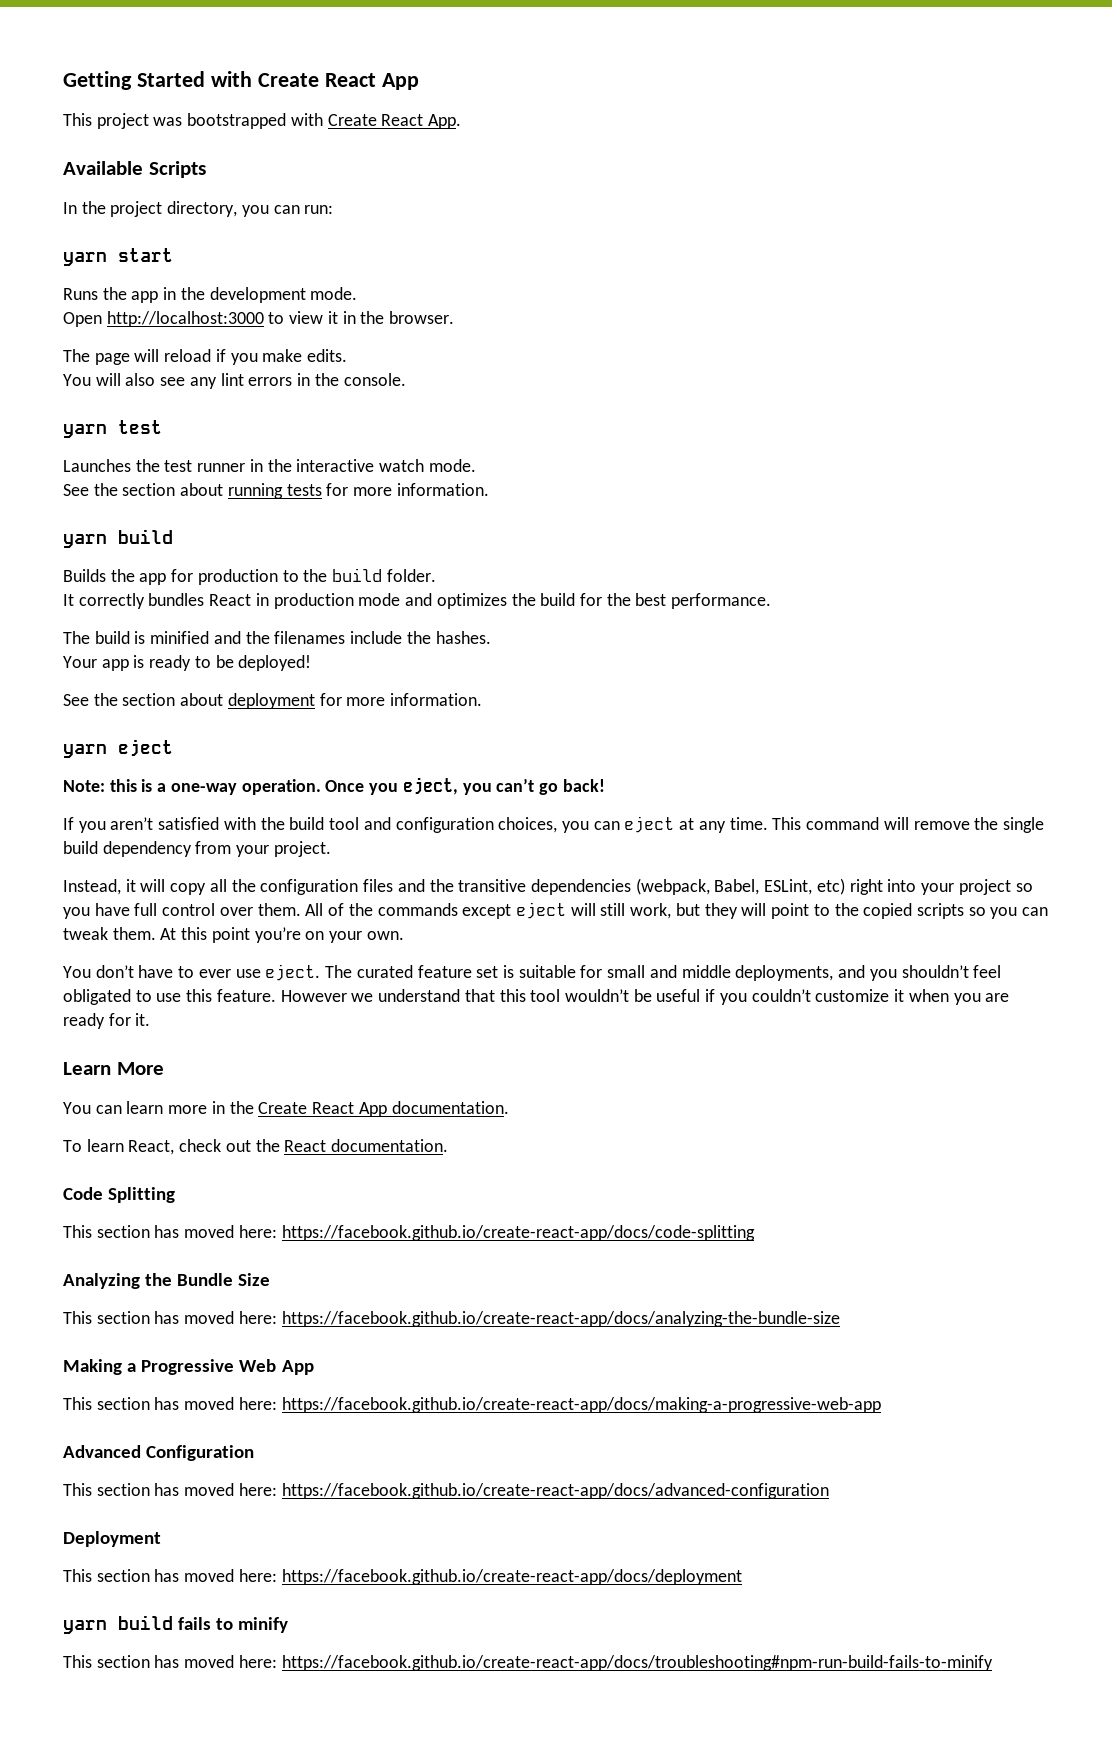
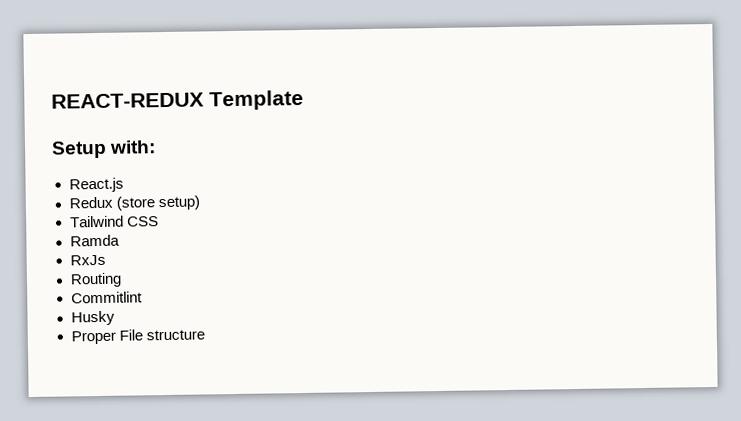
- Getting Started with Create React App
- This project was bootstrapped with Create React App.
- Available Scripts
- In the project directory, you can run:
- yarn start
- Runs the app in the development mode.
- Open http://localhost:3000 to view it in the browser.
- The page will reload if you make edits.
- You will also see any lint errors in the console.
- yarn test
- Launches the test runner in the interactive watch mode.
- See the section about running tests for more information.
- yarn build
- Builds the app for production to the build folder.
- It correctly bundles React in production mode and optimizes the build for the best performance.
- The build is minified and the filenames include the hashes.
- Your app is ready to be deployed!
- See the section about deployment for more information.
- yarn eject
- Note: this is a one-way operation. Once you eject, you can’t go back!
- If you aren’t satisfied with the build tool and configuration choices, you can eject at any time. This command will remove the single build dependency from your project.
- Instead, it will copy all the configuration files and the transitive dependencies (webpack, Babel, ESLint, etc) right into your project so you have full control over them. All of the commands except eject will still work, but they will point to the copied scripts so you can tweak them. At this point you’re on your own.
- You don’t have to ever use eject. The curated feature set is suitable for small and middle deployments, and you shouldn’t feel obligated to use this feature. However we understand that this tool wouldn’t be useful if you couldn’t customize it when you are ready for it.
- Learn More
- You can learn more in the Create React App documentation.
- To learn React, check out the React documentation.
- Code Splitting
- This section has moved here: https://facebook.github.io/create-react-app/docs/code-splitting
- Analyzing the Bundle Size
- This section has moved here: https://facebook.github.io/create-react-app/docs/analyzing-the-bundle-size
- Making a Progressive Web App
- This section has moved here: https://facebook.github.io/create-react-app/docs/making-a-progressive-web-app
- Advanced Configuration
- This section has moved here: https://facebook.github.io/create-react-app/docs/advanced-configuration
- Deployment
- This section has moved here: https://facebook.github.io/create-react-app/docs/deployment
- yarn build fails to minify
- This section has moved here: https://facebook.github.io/create-react-app/docs/troubleshooting#npm-run-build-fails-to-minify
+ REACT-REDUX Template
+ Setup with:
+ React.js
+ Redux (store setup)
+ Tailwind CSS
+ Ramda
+ RxJs
+ Routing
+ Commitlint
+ Husky
+ Proper File structure

